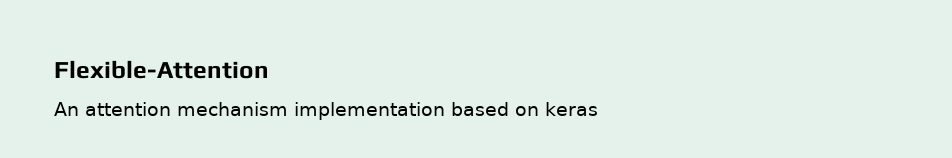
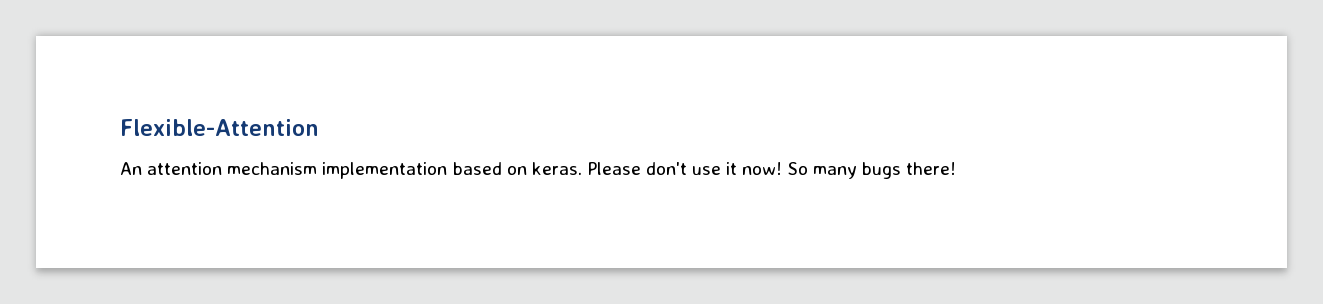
- An attention mechanism implementation based on keras
+ An attention mechanism implementation based on keras. Please don't use it now! So many bugs there!

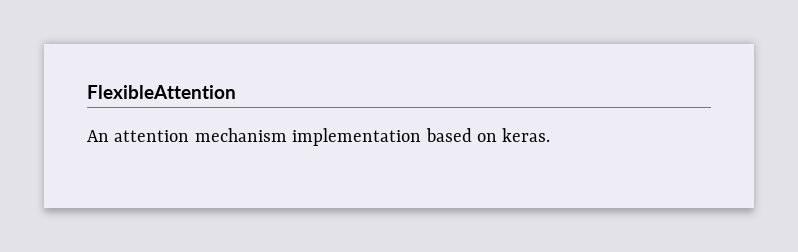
- Flexible-Attention
+ FlexibleAttention
- Please don't use it now! So many bugs there!

